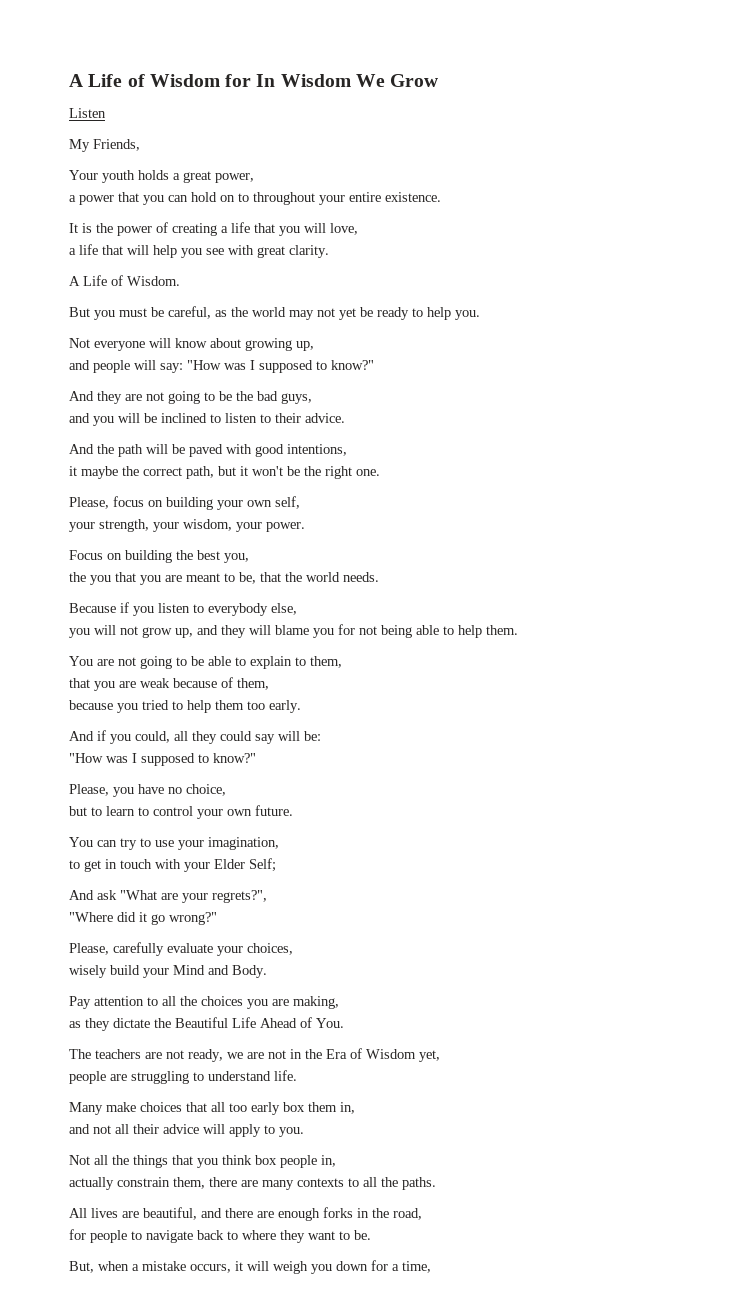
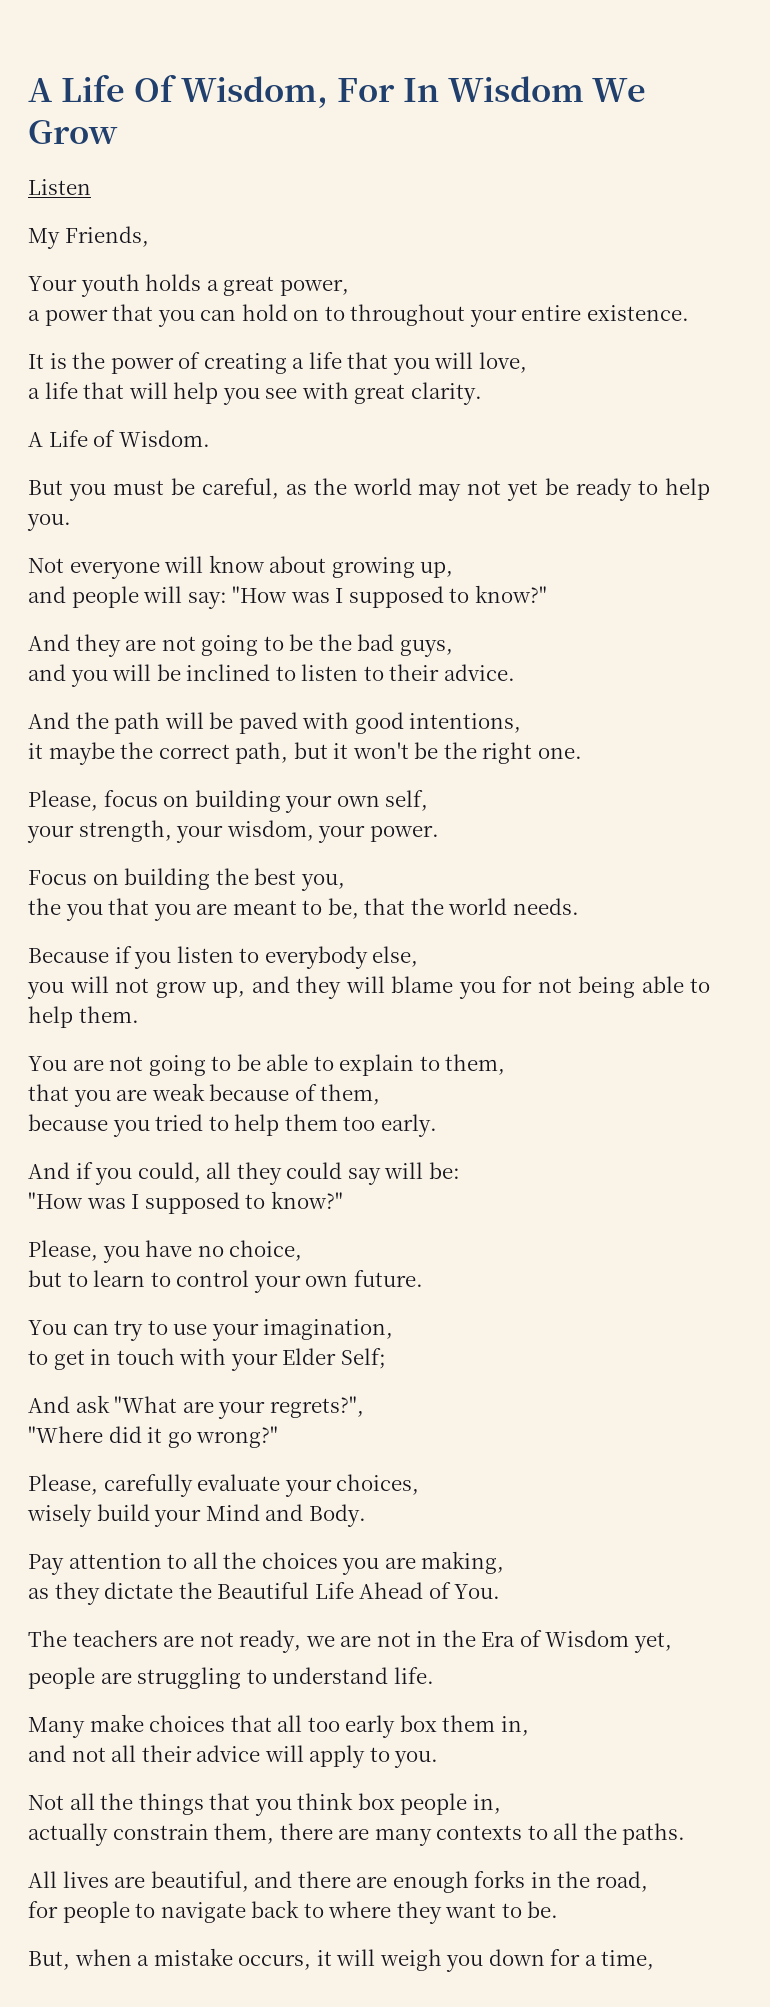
- A Life of Wisdom for In Wisdom We Grow
+ A Life Of Wisdom, For In Wisdom We Grow

